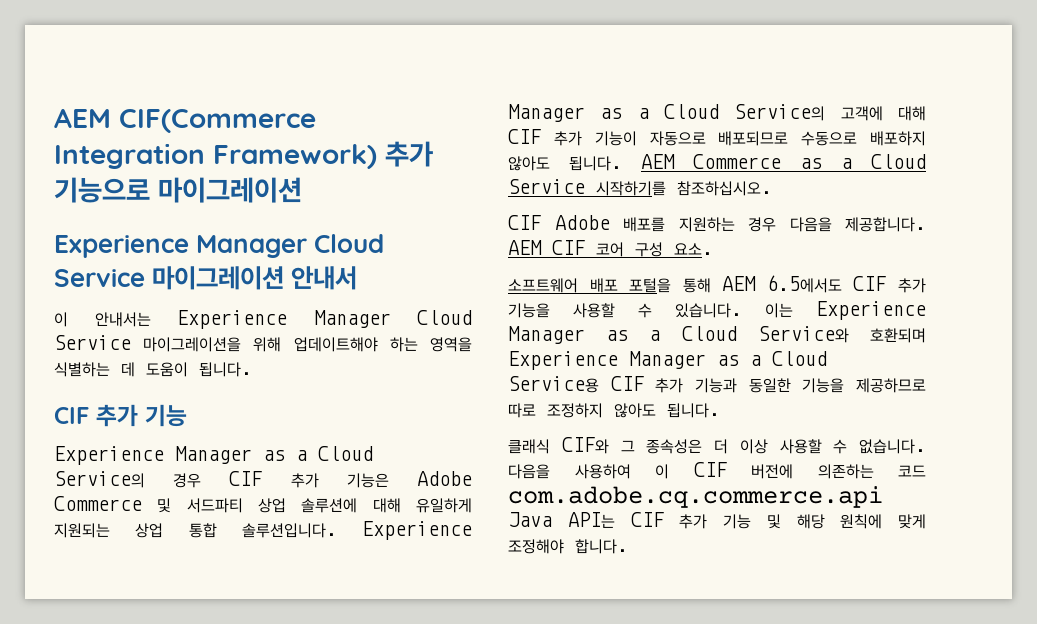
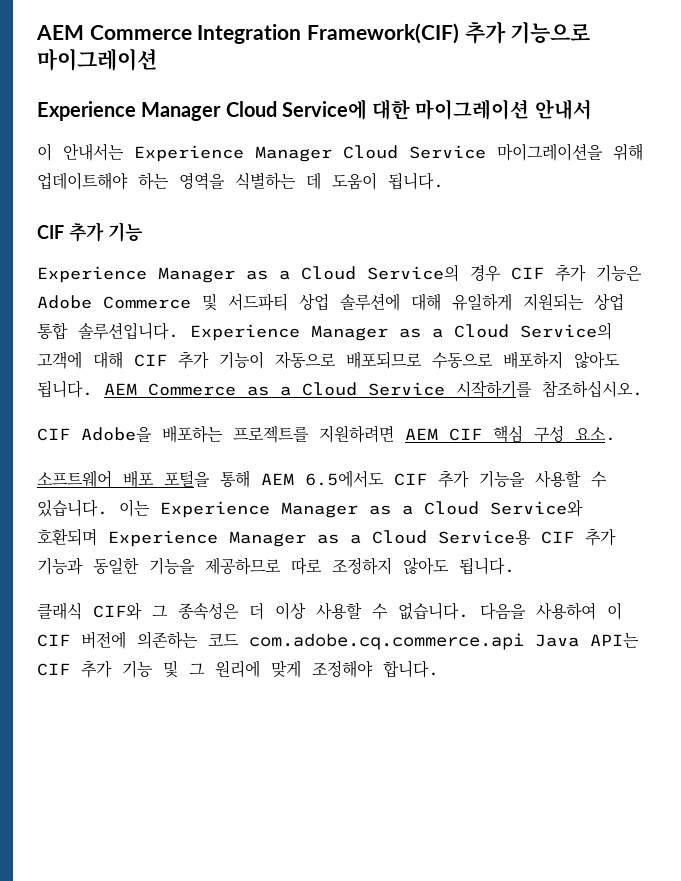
- AEM CIF(Commerce Integration Framework) 추가 기능으로 마이그레이션
+ AEM Commerce Integration Framework(CIF) 추가 기능으로 마이그레이션
- Experience Manager Cloud Service 마이그레이션 안내서
+ Experience Manager Cloud Service에 대한 마이그레이션 안내서
- CIF Adobe 배포를 지원하는 경우 다음을 제공합니다. AEM CIF 코어 구성 요소.
+ CIF Adobe을 배포하는 프로젝트를 지원하려면 AEM CIF 핵심 구성 요소.
- 다음을 사용하여 이 CIF 버전에 의존하는 코드 com.adobe.cq.commerce.api Java API는 CIF 추가 기능 및 해당 원칙에 맞게 조정해야 합니다.
+ 다음을 사용하여 이 CIF 버전에 의존하는 코드 com.adobe.cq.commerce.api Java API는 CIF 추가 기능 및 그 원리에 맞게 조정해야 합니다.

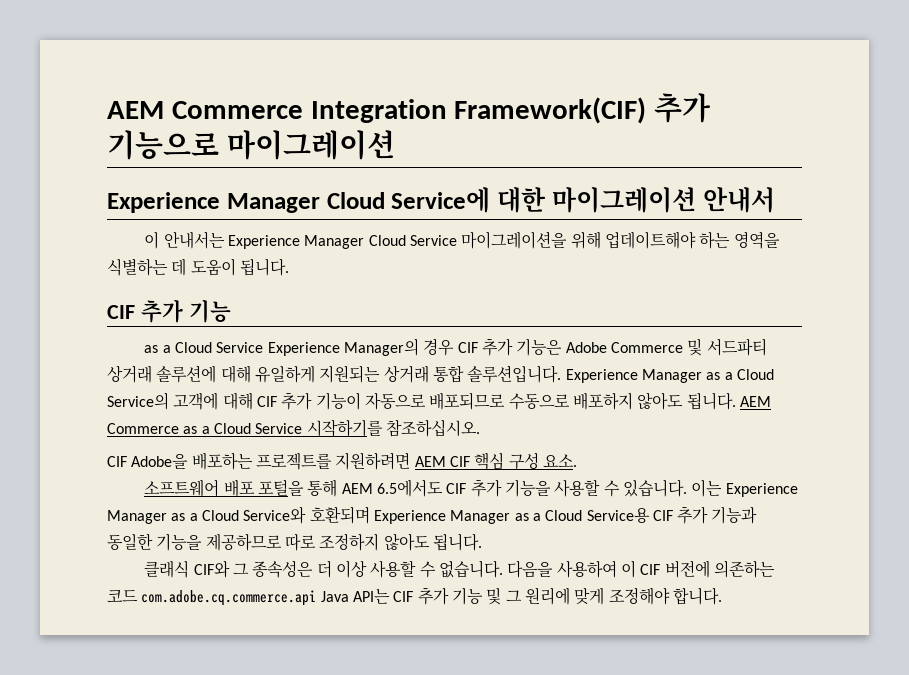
- Experience Manager as a Cloud Service의 경우 CIF 추가 기능은 Adobe Commerce 및 서드파티 상업 솔루션에 대해 유일하게 지원되는 상업 통합 솔루션입니다.
+ as a Cloud Service Experience Manager의 경우 CIF 추가 기능은 Adobe Commerce 및 서드파티 상거래 솔루션에 대해 유일하게 지원되는 상거래 통합 솔루션입니다.

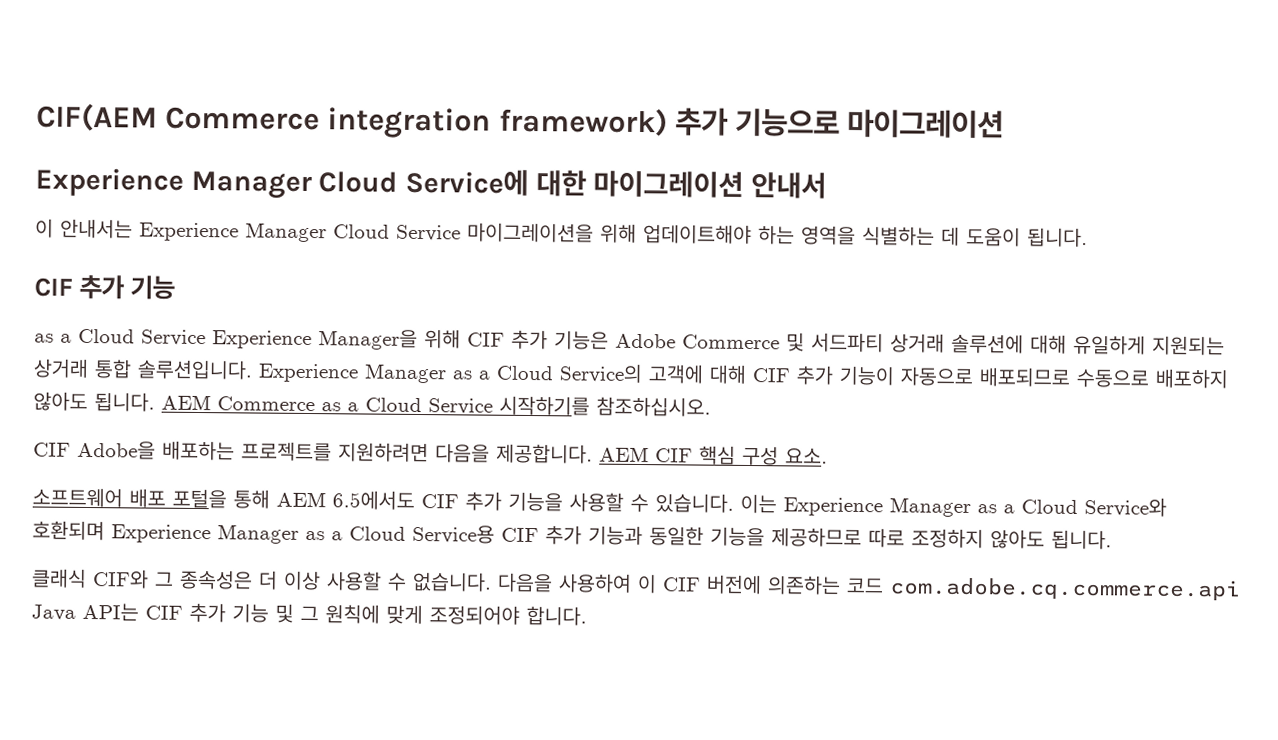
- AEM Commerce Integration Framework(CIF) 추가 기능으로 마이그레이션
+ CIF(AEM Commerce integration framework) 추가 기능으로 마이그레이션
- as a Cloud Service Experience Manager의 경우 CIF 추가 기능은 Adobe Commerce 및 서드파티 상거래 솔루션에 대해 유일하게 지원되는 상거래 통합 솔루션입니다.
+ as a Cloud Service Experience Manager을 위해 CIF 추가 기능은 Adobe Commerce 및 서드파티 상거래 솔루션에 대해 유일하게 지원되는 상거래 통합 솔루션입니다.
- CIF Adobe을 배포하는 프로젝트를 지원하려면 AEM CIF 핵심 구성 요소.
+ CIF Adobe을 배포하는 프로젝트를 지원하려면 다음을 제공합니다. AEM CIF 핵심 구성 요소.
- 다음을 사용하여 이 CIF 버전에 의존하는 코드 com.adobe.cq.commerce.api Java API는 CIF 추가 기능 및 그 원리에 맞게 조정해야 합니다.
+ 다음을 사용하여 이 CIF 버전에 의존하는 코드 com.adobe.cq.commerce.api Java API는 CIF 추가 기능 및 그 원칙에 맞게 조정되어야 합니다.

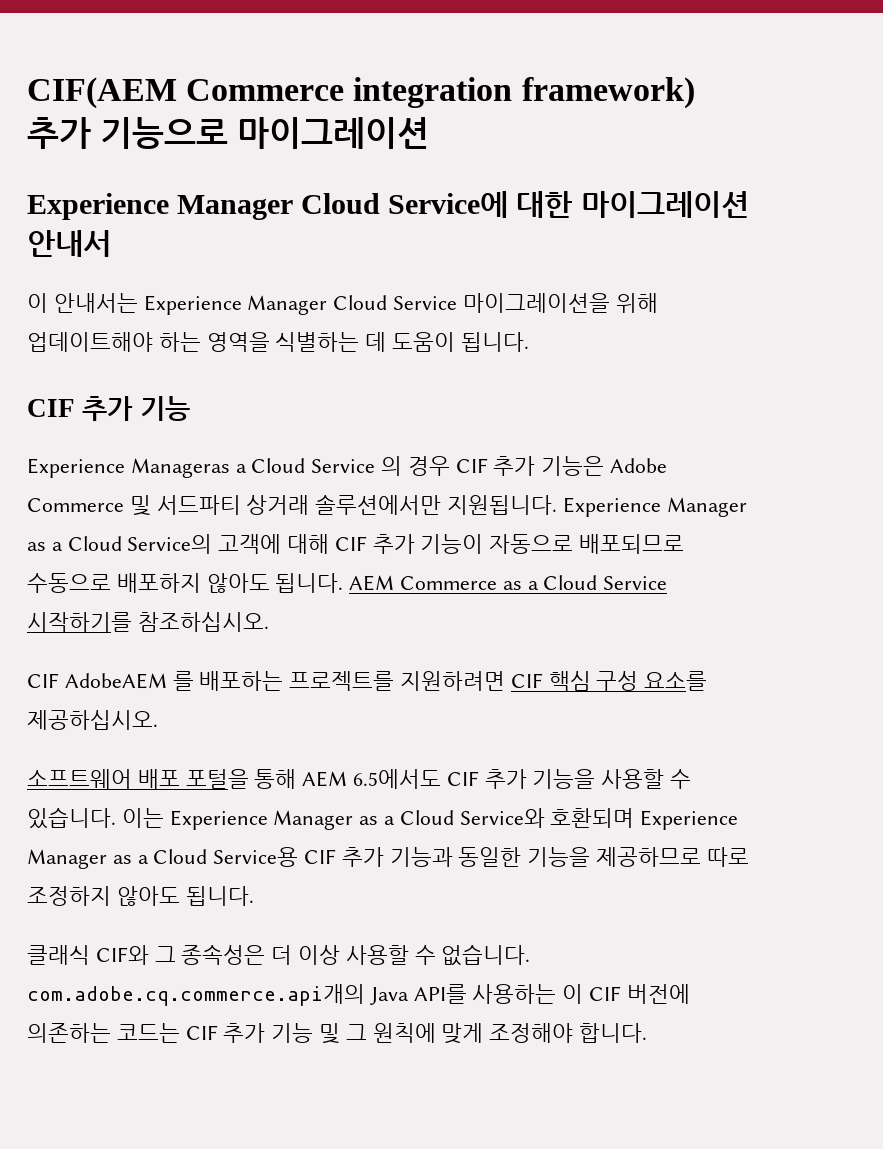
- as a Cloud Service Experience Manager을 위해 CIF 추가 기능은 Adobe Commerce 및 서드파티 상거래 솔루션에 대해 유일하게 지원되는 상거래 통합 솔루션입니다.
+ Experience Manageras a Cloud Service 의 경우 CIF 추가 기능은 Adobe Commerce 및 서드파티 상거래 솔루션에서만 지원됩니다.
- CIF Adobe을 배포하는 프로젝트를 지원하려면 다음을 제공합니다. AEM CIF 핵심 구성 요소.
+ CIF AdobeAEM 를 배포하는 프로젝트를 지원하려면 CIF 핵심 구성 요소를 제공하십시오.
- 클래식 CIF와 그 종속성은 더 이상 사용할 수 없습니다. 다음을 사용하여 이 CIF 버전에 의존하는 코드 com.adobe.cq.commerce.api Java API는 CIF 추가 기능 및 그 원칙에 맞게 조정되어야 합니다.
+ 클래식 CIF와 그 종속성은 더 이상 사용할 수 없습니다. com.adobe.cq.commerce.api개의 Java API를 사용하는 이 CIF 버전에 의존하는 코드는 CIF 추가 기능 및 그 원칙에 맞게 조정해야 합니다.

